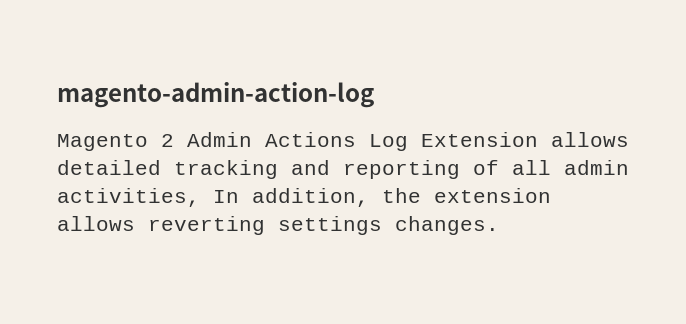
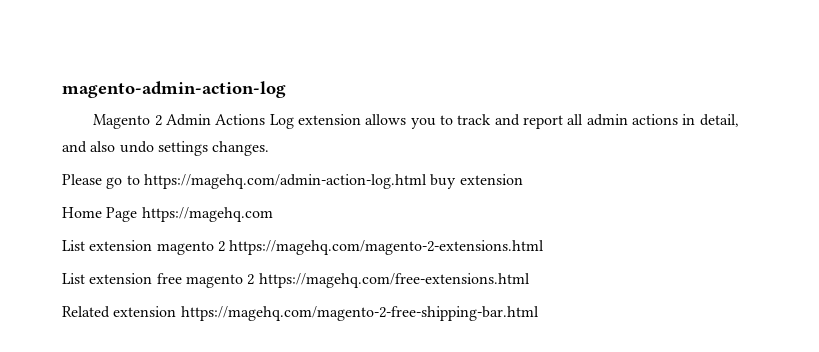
- Magento 2 Admin Actions Log Extension allows detailed tracking and reporting of all admin activities, In addition, the extension allows reverting settings changes.
+ Magento 2 Admin Actions Log extension allows you to track and report all admin actions in detail, and also undo settings changes.
+ Please go to https://magehq.com/admin-action-log.html buy extension
+ Home Page https://magehq.com
+ List extension magento 2 https://magehq.com/magento-2-extensions.html
+ List extension free magento 2 https://magehq.com/free-extensions.html
+ Related extension https://magehq.com/magento-2-free-shipping-bar.html

